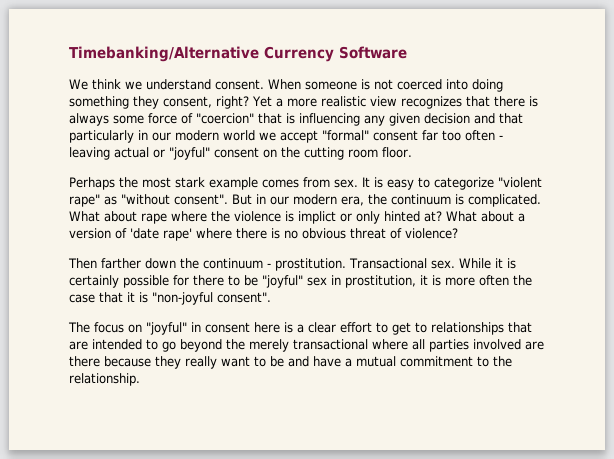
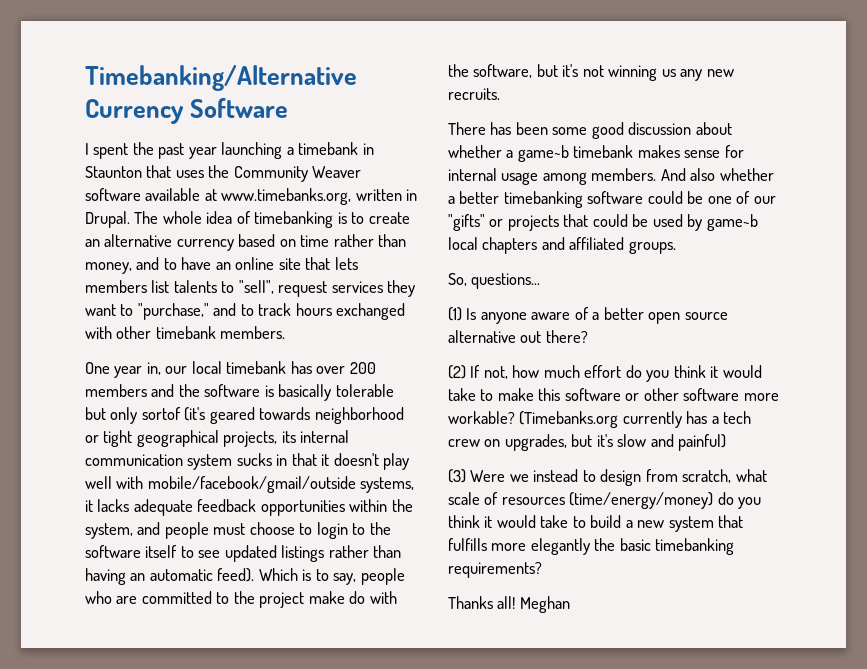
- We think we understand consent. When someone is not coerced into doing something they consent, right? Yet a more realistic view recognizes that there is always some force of "coercion" that is influencing any given decision and that particularly in our modern world we accept "formal" consent far too often - leaving actual or "joyful" consent on the cutting room floor.
- Perhaps the most stark example comes from sex. It is easy to categorize "violent rape" as "without consent". But in our modern era, the continuum is complicated. What about rape where the violence is implict or only hinted at? What about a version of 'date rape' where there is no obvious threat of violence?
- Then farther down the continuum - prostitution. Transactional sex. While it is certainly possible for there to be "joyful" sex in prostitution, it is more often the case that it is "non-joyful consent".
- The focus on "joyful" in consent here is a clear effort to get to relationships that are intended to go beyond the merely transactional where all parties involved are there because they really want to be and have a mutual commitment to the relationship.
+ I spent the past year launching a timebank in Staunton that uses the Community Weaver software available at www.timebanks.org, written in Drupal. The whole idea of timebanking is to create an alternative currency based on time rather than money, and to have an online site that lets members list talents to "sell", request services they want to "purchase," and to track hours exchanged with other timebank members.
+ One year in, our local timebank has over 200 members and the software is basically tolerable but only sortof (it's geared towards neighborhood or tight geographical projects, its internal communication system sucks in that it doesn't play well with mobile/facebook/gmail/outside systems, it lacks adequate feedback opportunities within the system, and people must choose to login to the software itself to see updated listings rather than having an automatic feed). Which is to say, people who are committed to the project make do with the software, but it's not winning us any new recruits.
+ There has been some good discussion about whether a game~b timebank makes sense for internal usage among members. And also whether a better timebanking software could be one of our "gifts" or projects that could be used by game~b local chapters and affiliated groups.
+ So, questions...
+ (1) Is anyone aware of a better open source alternative out there?
+ (2) If not, how much effort do you think it would take to make this software or other software more workable? (Timebanks.org currently has a tech crew on upgrades, but it's slow and painful)
+ (3) Were we instead to design from scratch, what scale of resources (time/energy/money) do you think it would take to build a new system that fulfills more elegantly the basic timebanking requirements?
+ Thanks all! Meghan

